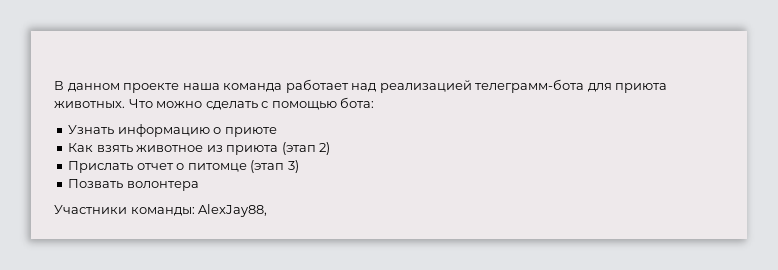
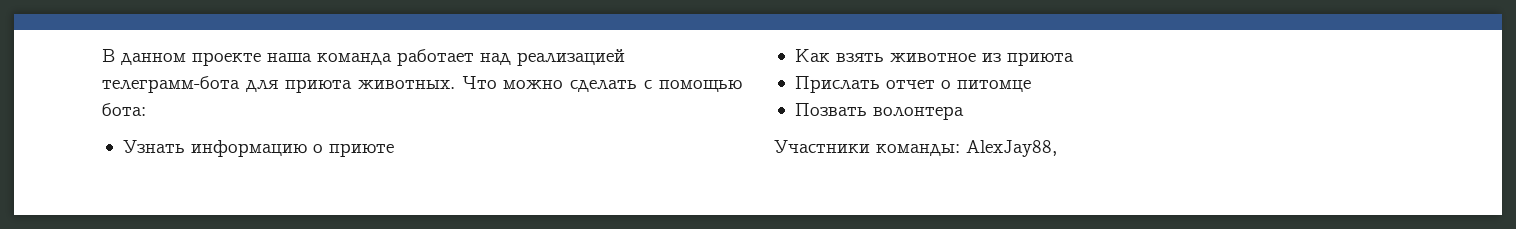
- Как взять животное из приюта (этап 2)
+ Как взять животное из приюта
- Прислать отчет о питомце (этап 3)
+ Прислать отчет о питомце

